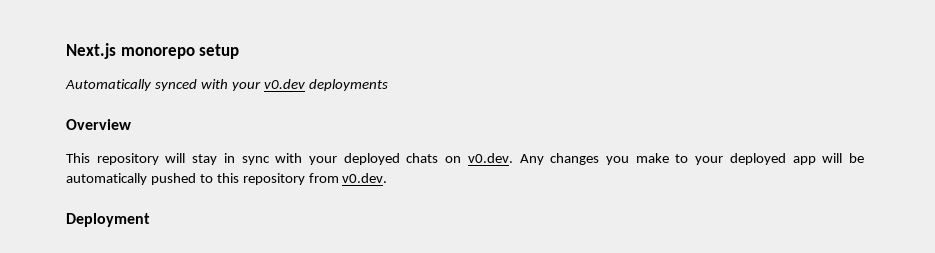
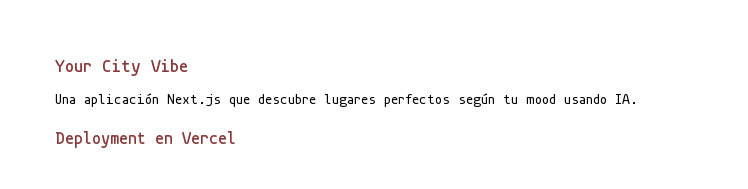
- Next.js monorepo setup
- Automatically synced with your v0.dev deployments
- Overview
- This repository will stay in sync with your deployed chats on v0.dev. Any changes you make to your deployed app will be automatically pushed to this repository from v0.dev.
+ Your City Vibe
+ Una aplicación Next.js que descubre lugares perfectos según tu mood usando IA.
- Deployment
+ Deployment en Vercel

